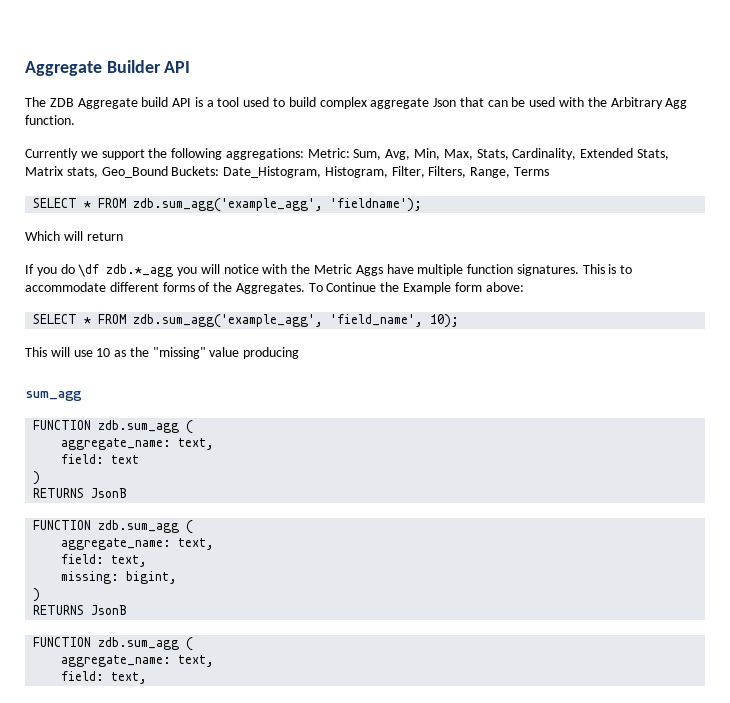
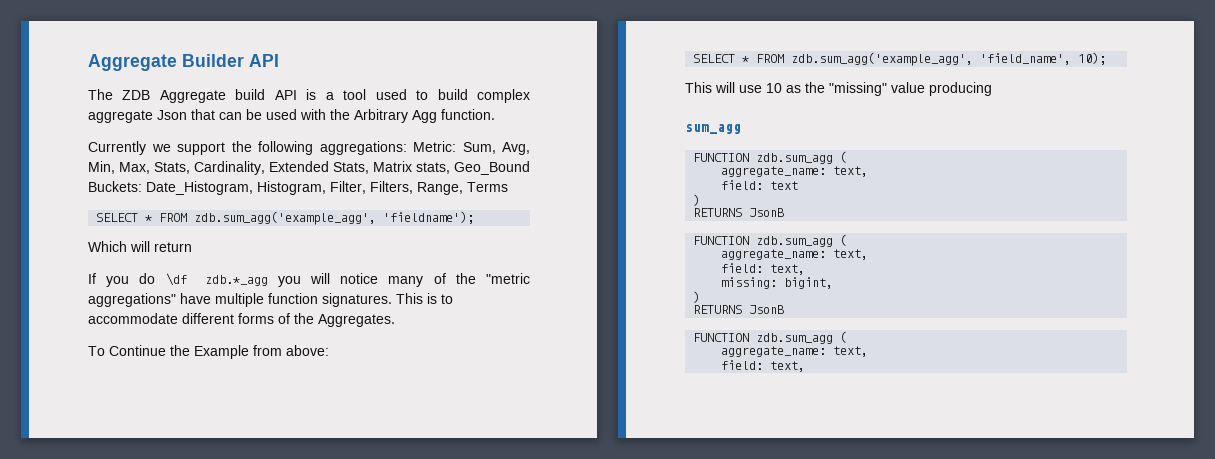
- If you do \df zdb.*_agg you will notice with the Metric Aggs have multiple function signatures.
+ If you do \df zdb.*_agg you will notice many of the "metric aggregations" have multiple function signatures.
- This is to accommodate different forms of the Aggregates. To Continue the Example form above:
+ This is to accommodate different forms of the Aggregates.
+ To Continue the Example from above:

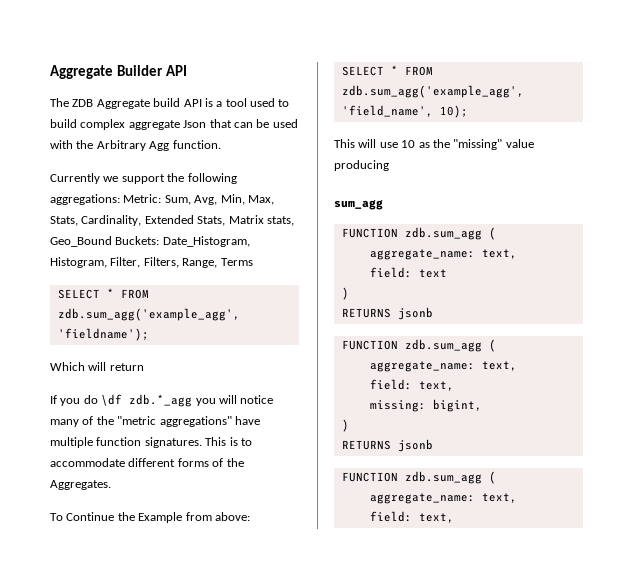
  field: text
  )
- RETURNS JsonB
+ RETURNS jsonb
  missing: bigint,
  )
- RETURNS JsonB
+ RETURNS jsonb

